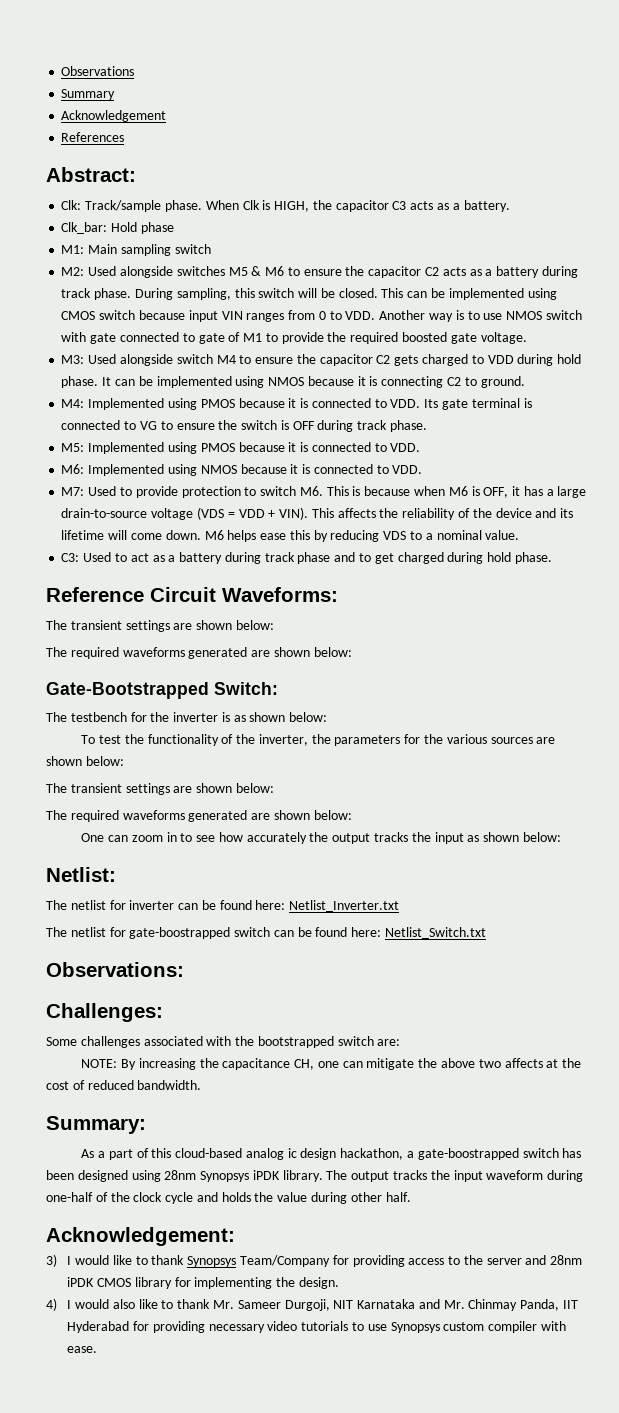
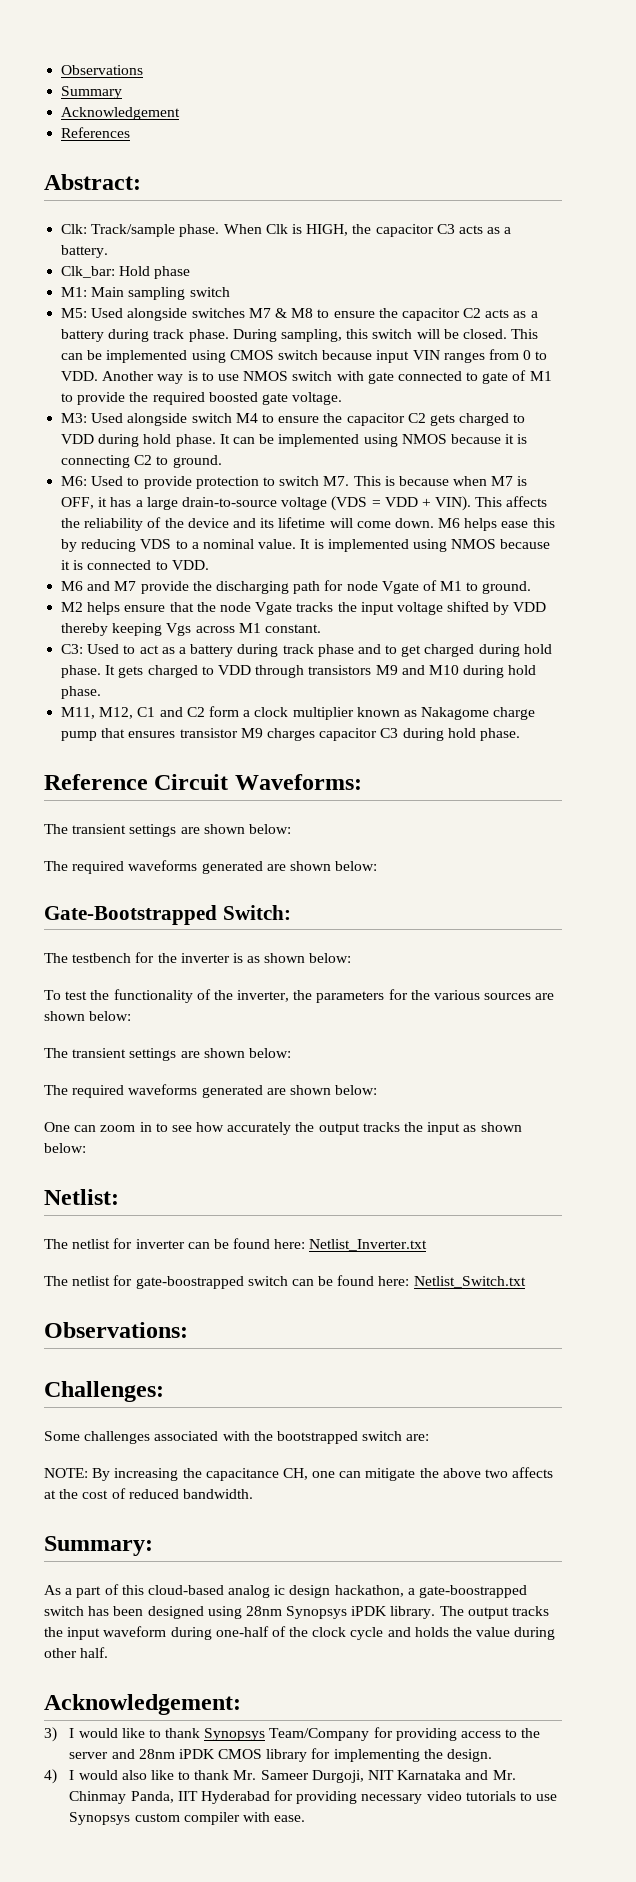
- M2: Used alongside switches M5 & M6 to ensure the capacitor C2 acts as a battery during track phase.
+ M5: Used alongside switches M7 & M8 to ensure the capacitor C2 acts as a battery during track phase.
- M4: Implemented using PMOS because it is connected to VDD. Its gate terminal is connected to VG to ensure the switch is OFF during track phase.
- M5: Implemented using PMOS because it is connected to VDD.
- M6: Implemented using NMOS because it is connected to VDD.
- M7: Used to provide protection to switch M6. This is because when M6 is OFF, it has a large drain-to-source voltage (VDS = VDD + VIN).
+ M6: Used to provide protection to switch M7. This is because when M7 is OFF, it has a large drain-to-source voltage (VDS = VDD + VIN).
+ It is implemented using NMOS because it is connected to VDD.
+ M6 and M7 provide the discharging path for node Vgate of M1 to ground.
+ M2 helps ensure that the node Vgate tracks the input voltage shifted by VDD thereby keeping Vgs across M1 constant.
+ It gets charged to VDD through transistors M9 and M10 during hold phase.
+ M11, M12, C1 and C2 form a clock multiplier known as Nakagome charge pump that ensures transistor M9 charges capacitor C3 during hold phase.

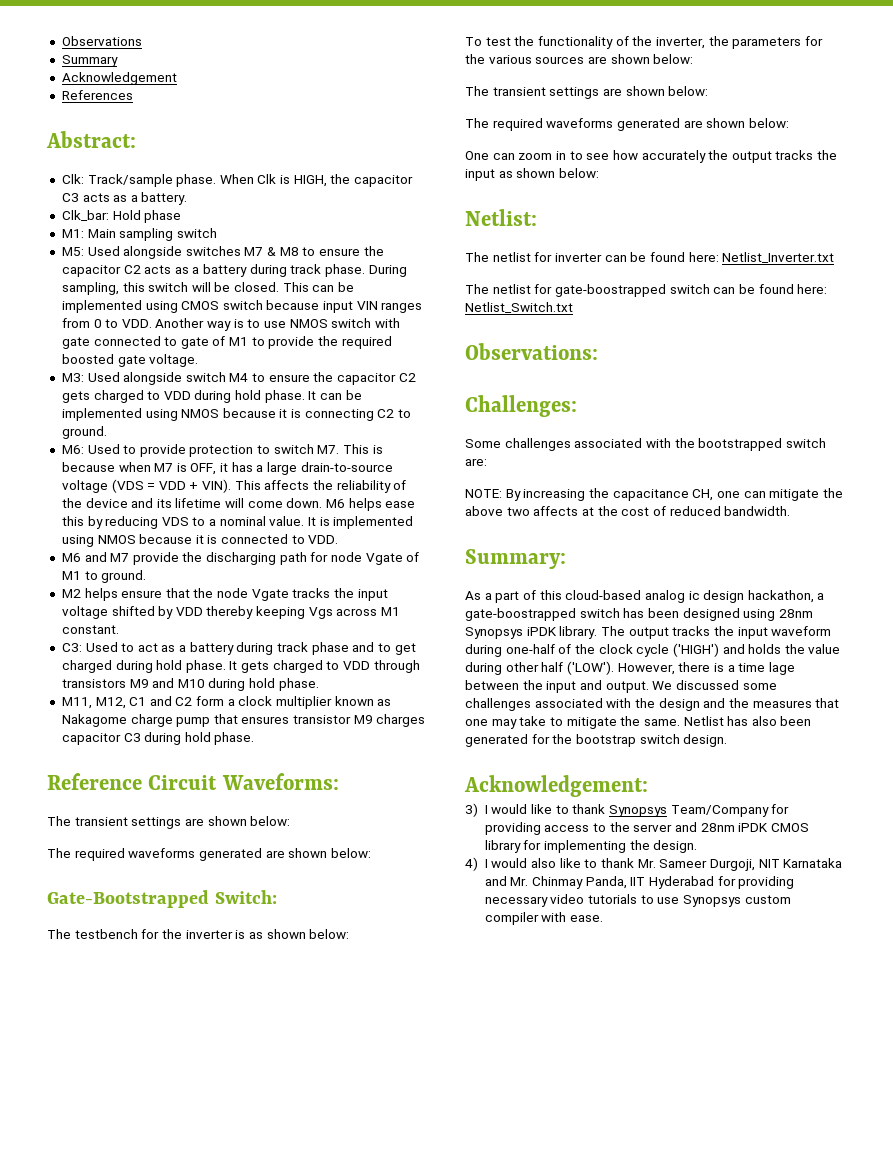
- The output tracks the input waveform during one-half of the clock cycle and holds the value during other half.
+ The output tracks the input waveform during one-half of the clock cycle ('HIGH') and holds the value during other half ('LOW'). However, there is a time lage between the input and output. We discussed some challenges associated with the design and the measures that one may take to mitigate the same. Netlist has also been generated for the bootstrap switch design.

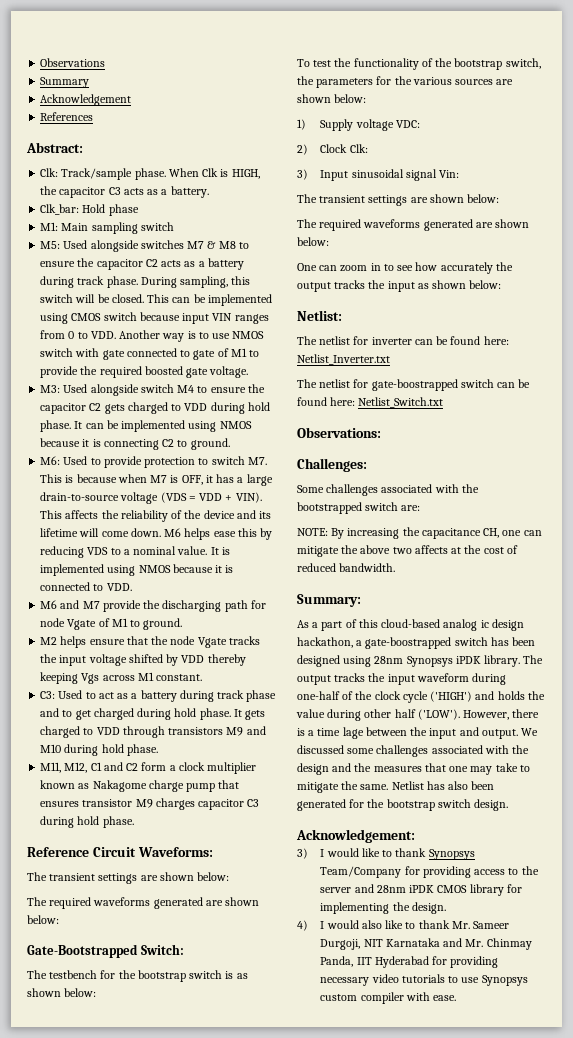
- The testbench for the inverter is as shown below:
+ The testbench for the bootstrap switch is as shown below:
- To test the functionality of the inverter, the parameters for the various sources are shown below:
+ To test the functionality of the bootstrap switch, the parameters for the various sources are shown below:
+ 1) Supply voltage VDC:
+ 2) Clock Clk:
+ 3) Input sinusoidal signal Vin:

